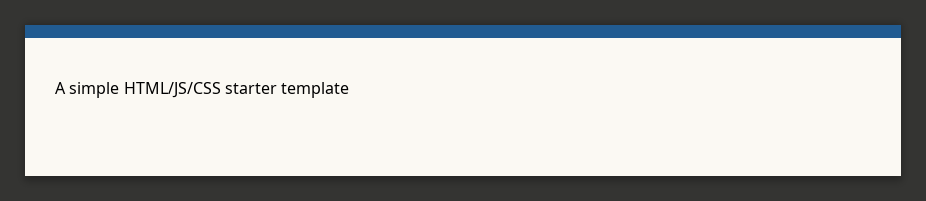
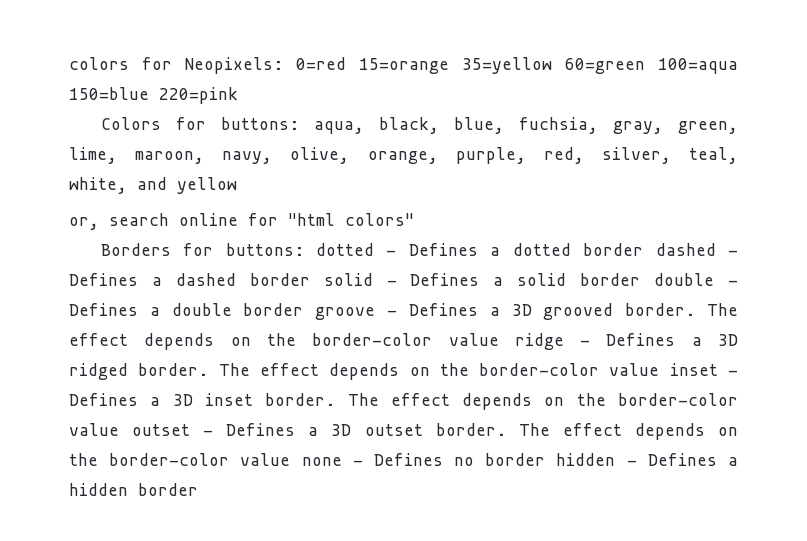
- A simple HTML/JS/CSS starter template
+ colors for Neopixels: 0=red 15=orange 35=yellow 60=green 100=aqua 150=blue 220=pink
+ Colors for buttons: aqua, black, blue, fuchsia, gray, green, lime, maroon, navy, olive, orange, purple, red, silver, teal, white, and yellow
+ or, search online for "html colors"
+ Borders for buttons: dotted - Defines a dotted border dashed - Defines a dashed border solid - Defines a solid border double - Defines a double border groove - Defines a 3D grooved border. The effect depends on the border-color value ridge - Defines a 3D ridged border. The effect depends on the border-color value inset - Defines a 3D inset border. The effect depends on the border-color value outset - Defines a 3D outset border. The effect depends on the border-color value none - Defines no border hidden - Defines a hidden border

